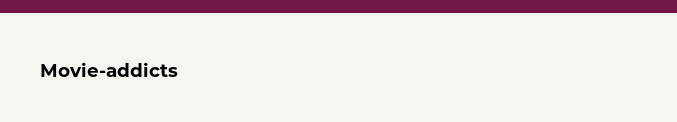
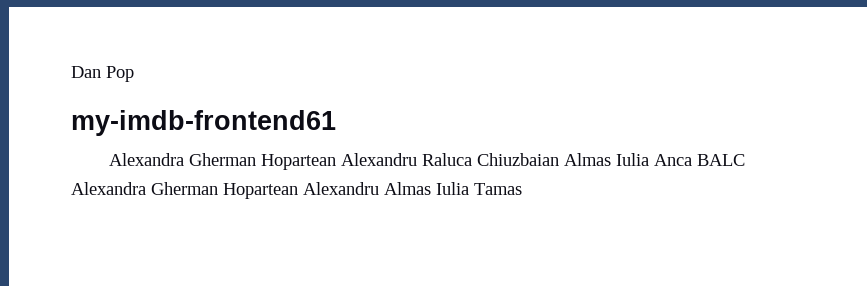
- Movie-addicts
+ Dan Pop
+ my-imdb-frontend61
+ Alexandra Gherman Hopartean Alexandru Raluca Chiuzbaian Almas Iulia Anca BALC Alexandra Gherman Hopartean Alexandru Almas Iulia Tamas

